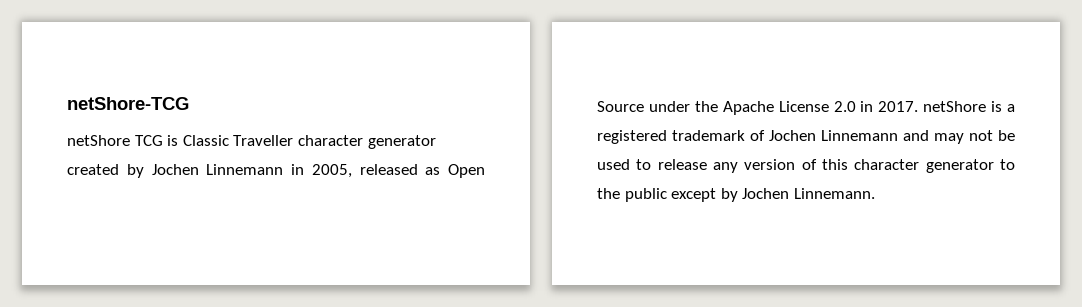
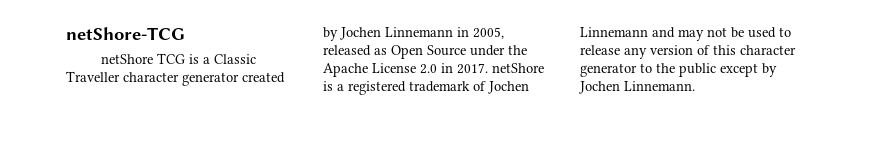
- netShore TCG is Classic Traveller character generator created by Jochen Linnemann in 2005, released as Open Source under the Apache License 2.0 in 2017. netShore is a registered trademark of Jochen Linnemann and may not be used to release any version of this character generator to the public except by Jochen Linnemann.
+ netShore TCG is a Classic Traveller character generator created by Jochen Linnemann in 2005, released as Open Source under the Apache License 2.0 in 2017. netShore is a registered trademark of Jochen Linnemann and may not be used to release any version of this character generator to the public except by Jochen Linnemann.

